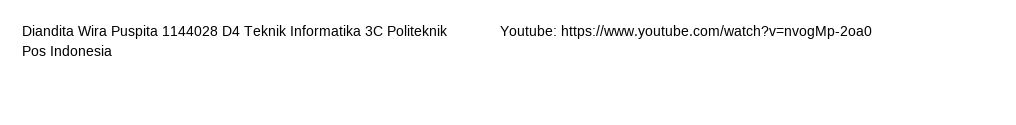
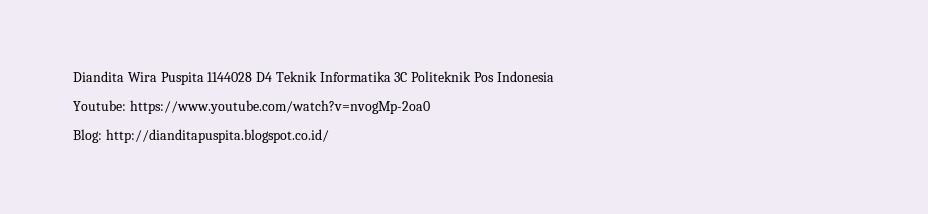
+ Blog: http://dianditapuspita.blogspot.co.id/

